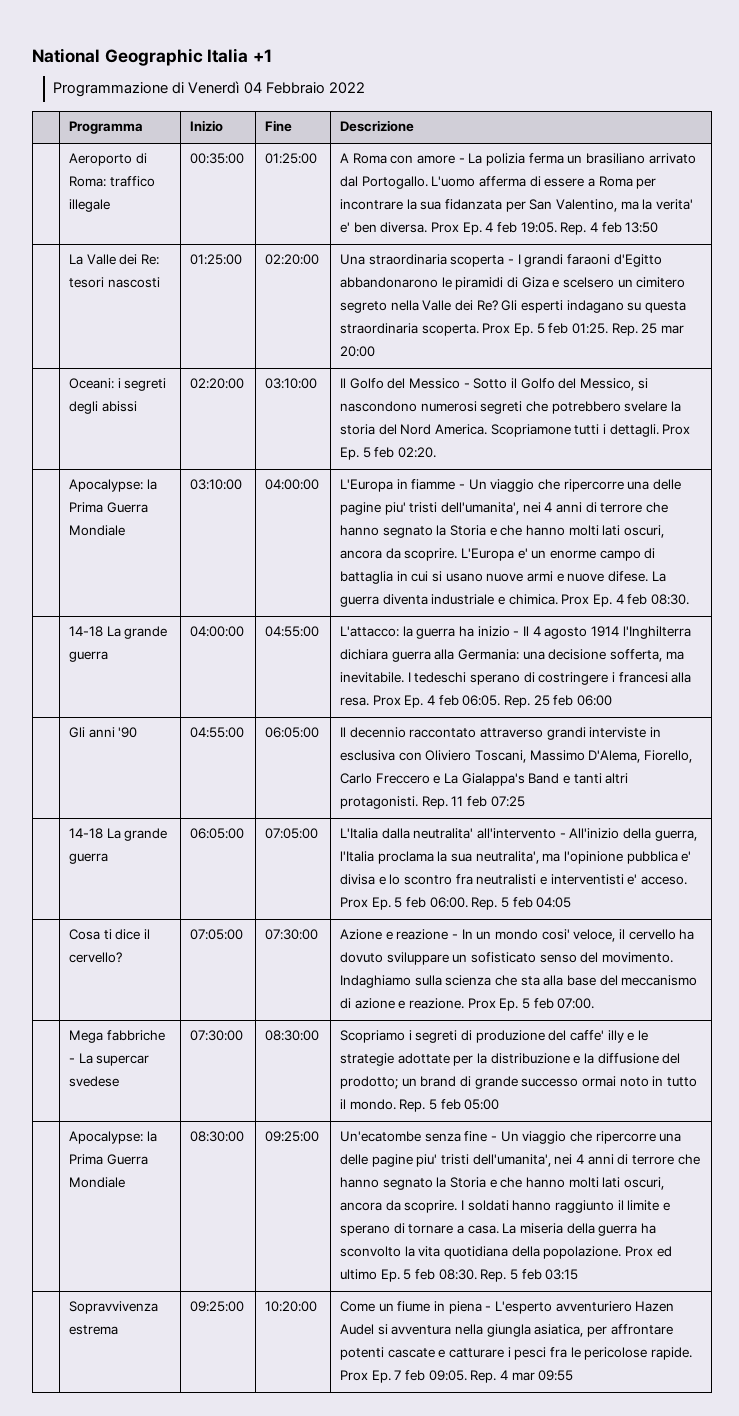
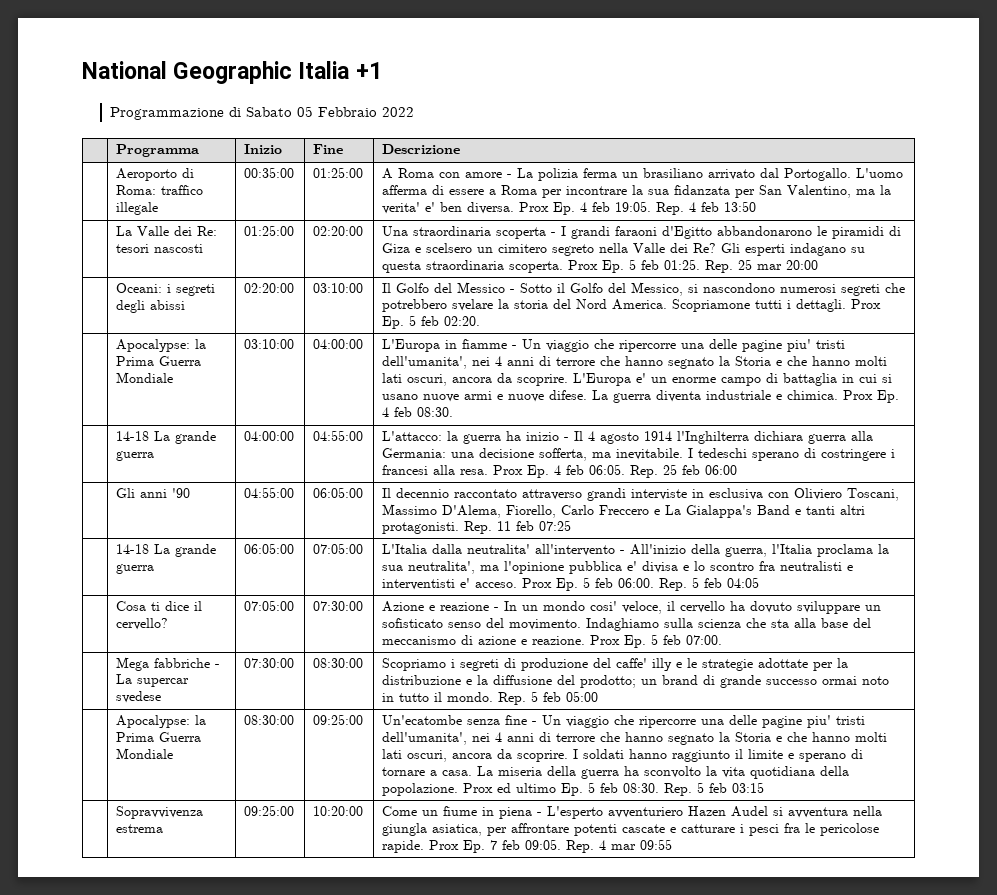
- Programmazione di Venerdì 04 Febbraio 2022
+ Programmazione di Sabato 05 Febbraio 2022

